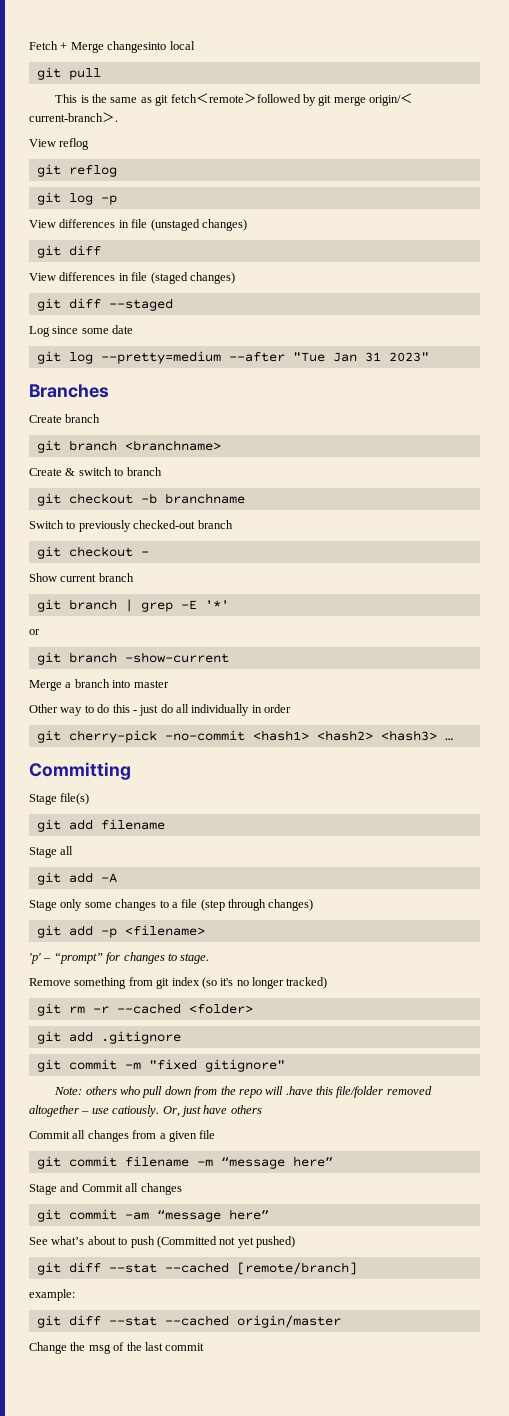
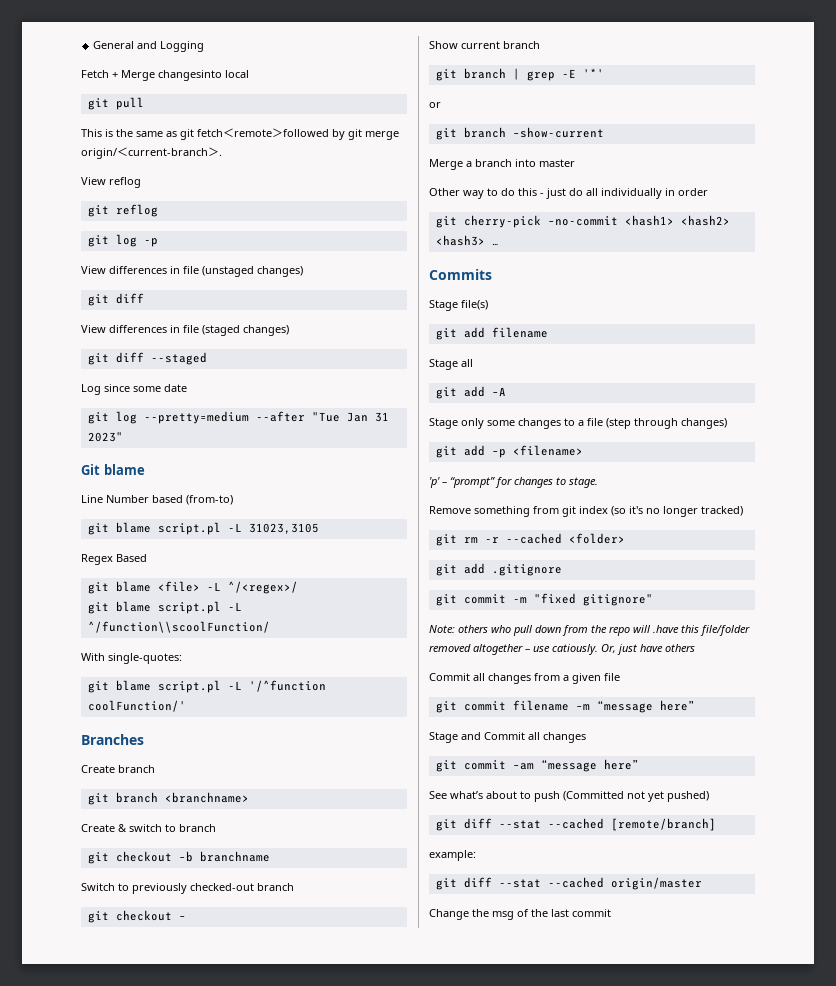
+ General and Logging
+ Git blame
+ Line Number based (from-to)
+ git blame script.pl -L 31023,3105
+ Regex Based
+ git blame <file> -L ^/<regex>/
+ git blame script.pl -L ^/function\\scoolFunction/
+ With single-quotes:
+ git blame script.pl -L '/^function coolFunction/'
- Committing
+ Commits

